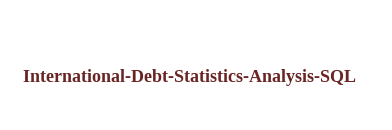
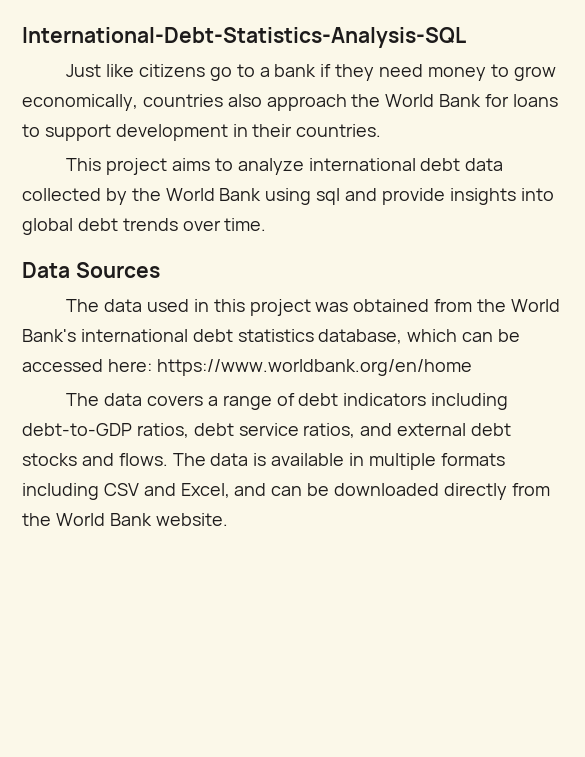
+ Just like citizens go to a bank if they need money to grow economically, countries also approach the World Bank for loans to support development in their countries.
+ This project aims to analyze international debt data collected by the World Bank using sql and provide insights into global debt trends over time.
+ Data Sources
+ The data used in this project was obtained from the World Bank's international debt statistics database, which can be accessed here: https://www.worldbank.org/en/home
+ The data covers a range of debt indicators including debt-to-GDP ratios, debt service ratios, and external debt stocks and flows. The data is available in multiple formats including CSV and Excel, and can be downloaded directly from the World Bank website.

